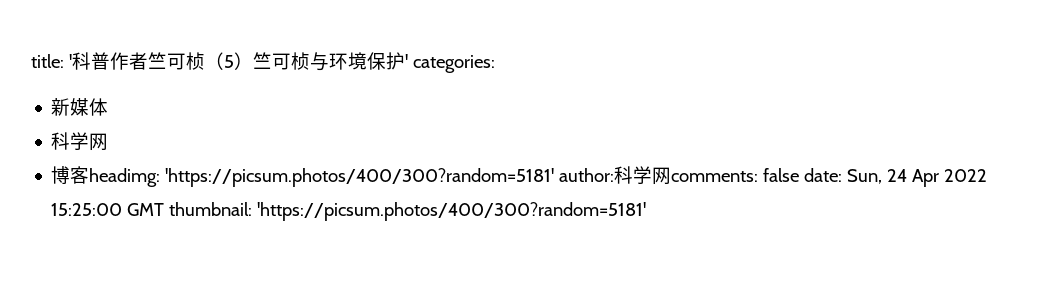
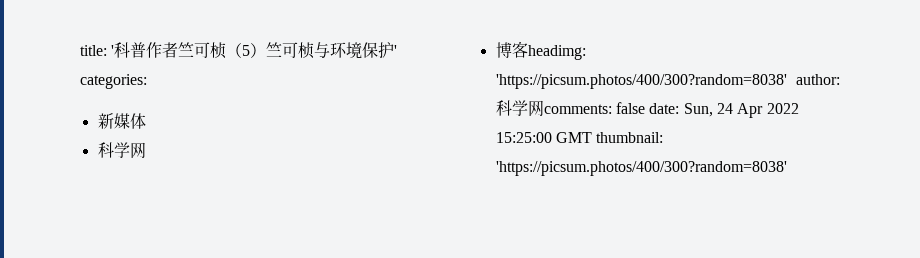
- 博客headimg: 'https://picsum.photos/400/300?random=5181' author:科学网comments: false date: Sun, 24 Apr 2022 15:25:00 GMT thumbnail: 'https://picsum.photos/400/300?random=5181'
+ 博客headimg: 'https://picsum.photos/400/300?random=8038' author:科学网comments: false date: Sun, 24 Apr 2022 15:25:00 GMT thumbnail: 'https://picsum.photos/400/300?random=8038'

